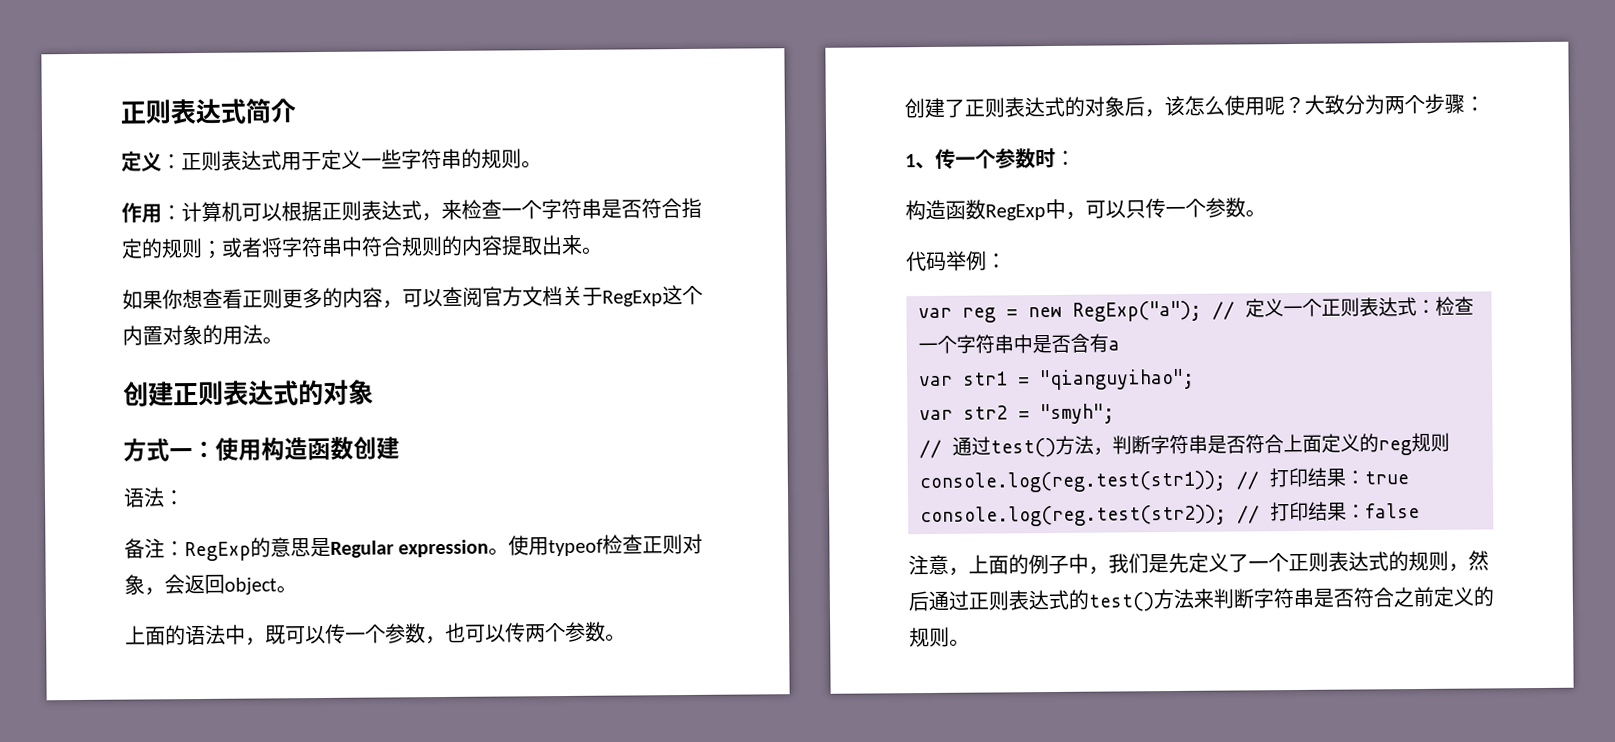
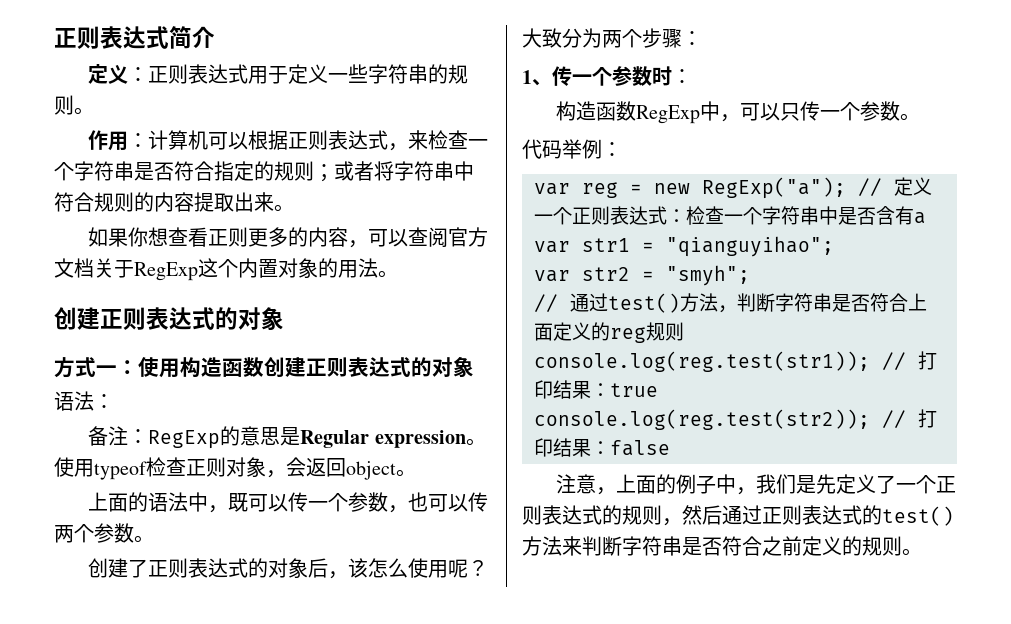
- 方式一：使用构造函数创建
+ 方式一：使用构造函数创建正则表达式的对象

